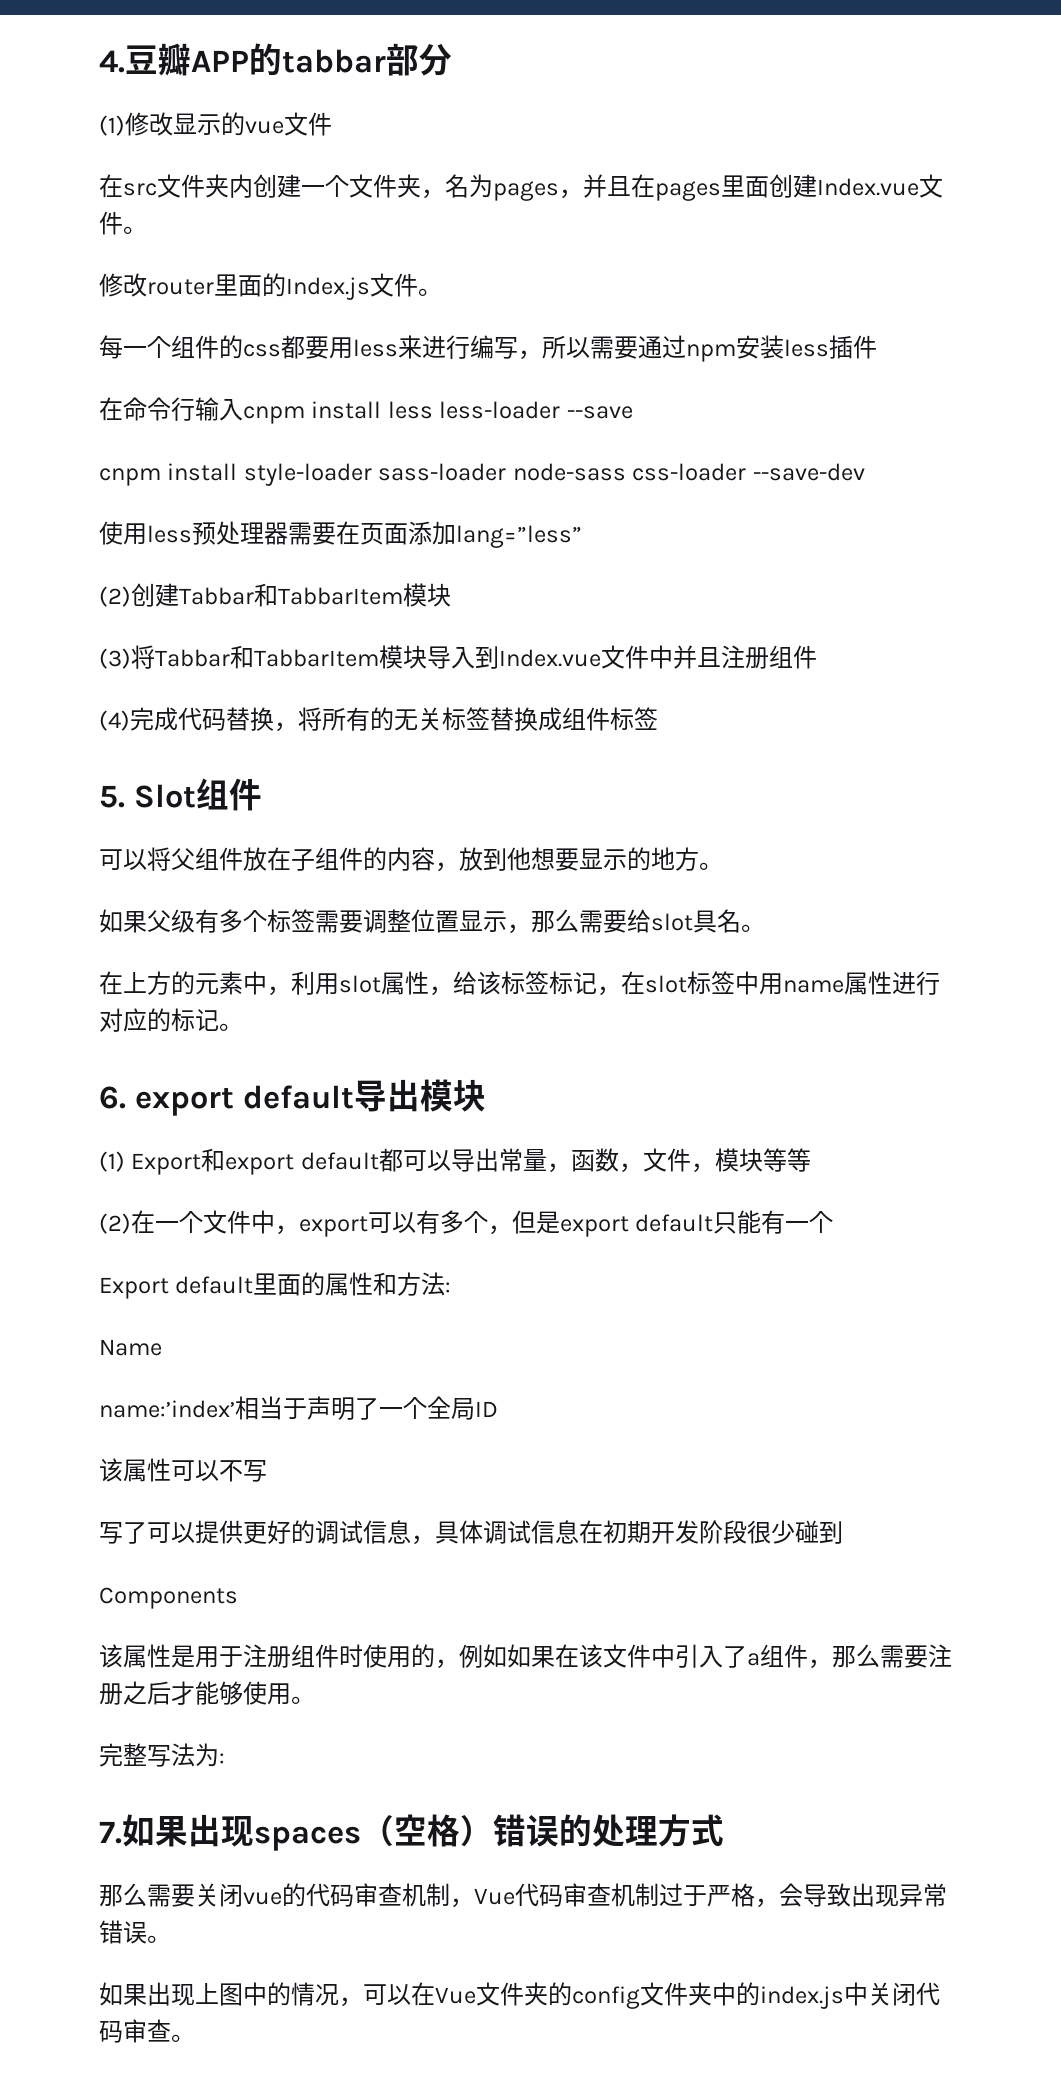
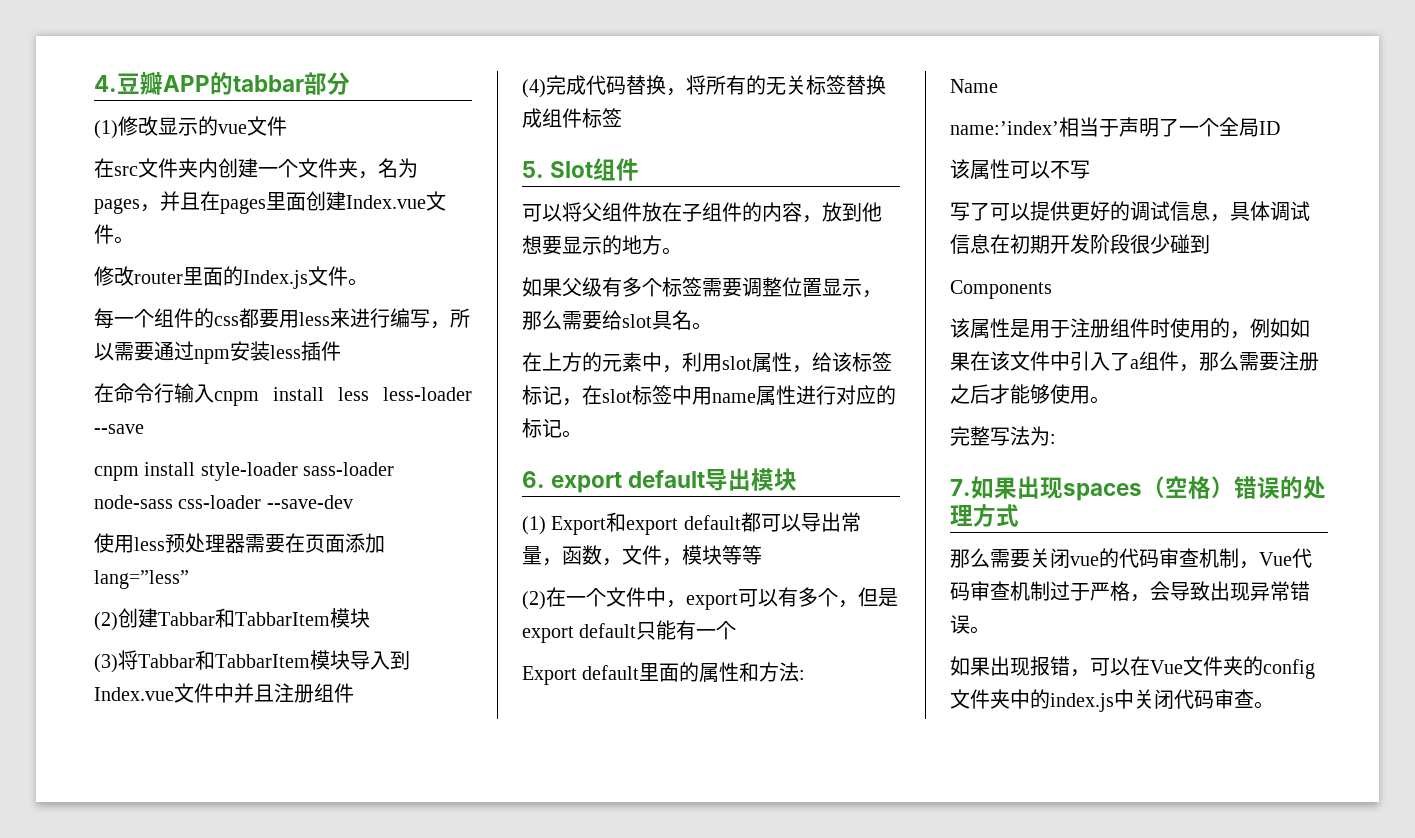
- 如果出现上图中的情况，可以在Vue文件夹的config文件夹中的index.js中关闭代码审查。
+ 如果出现报错，可以在Vue文件夹的config文件夹中的index.js中关闭代码审查。

